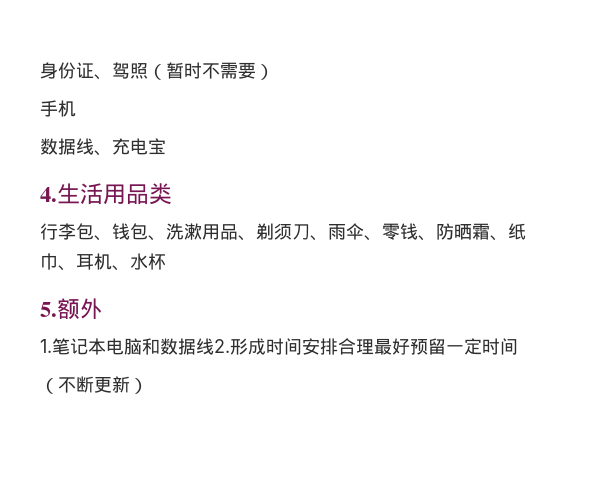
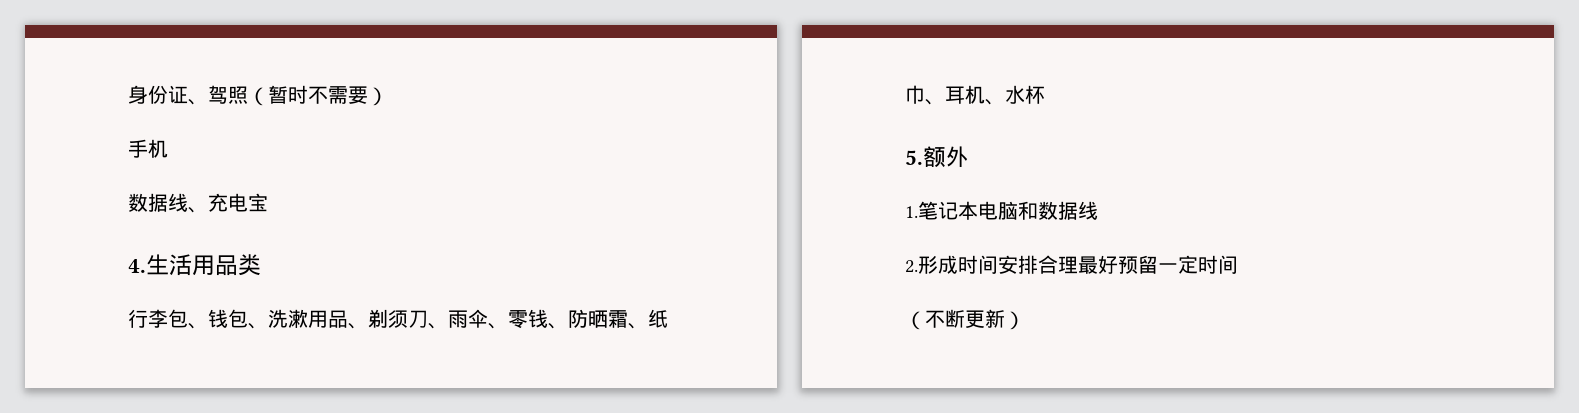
- 1.笔记本电脑和数据线2.形成时间安排合理最好预留一定时间
+ 1.笔记本电脑和数据线
+ 2.形成时间安排合理最好预留一定时间

